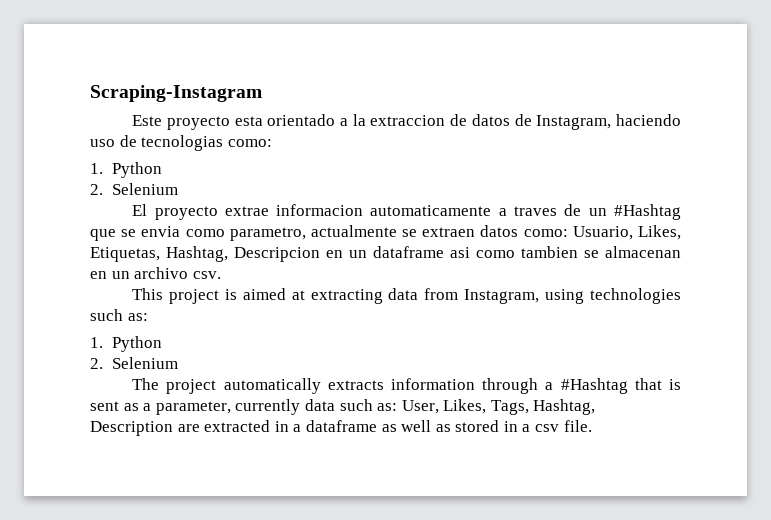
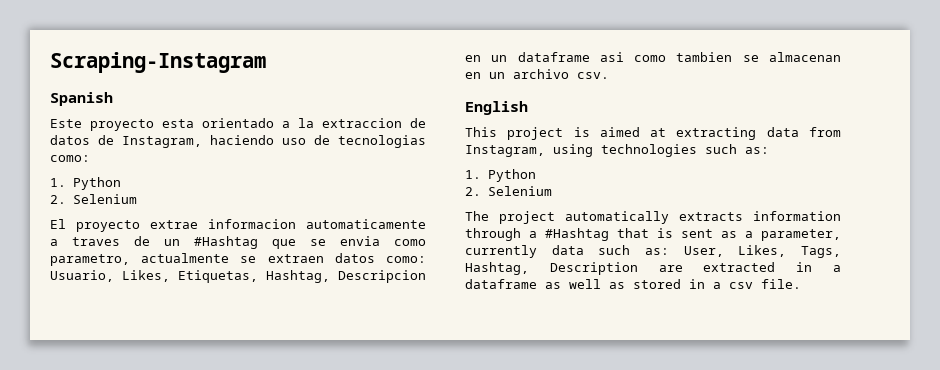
+ Spanish
+ English

